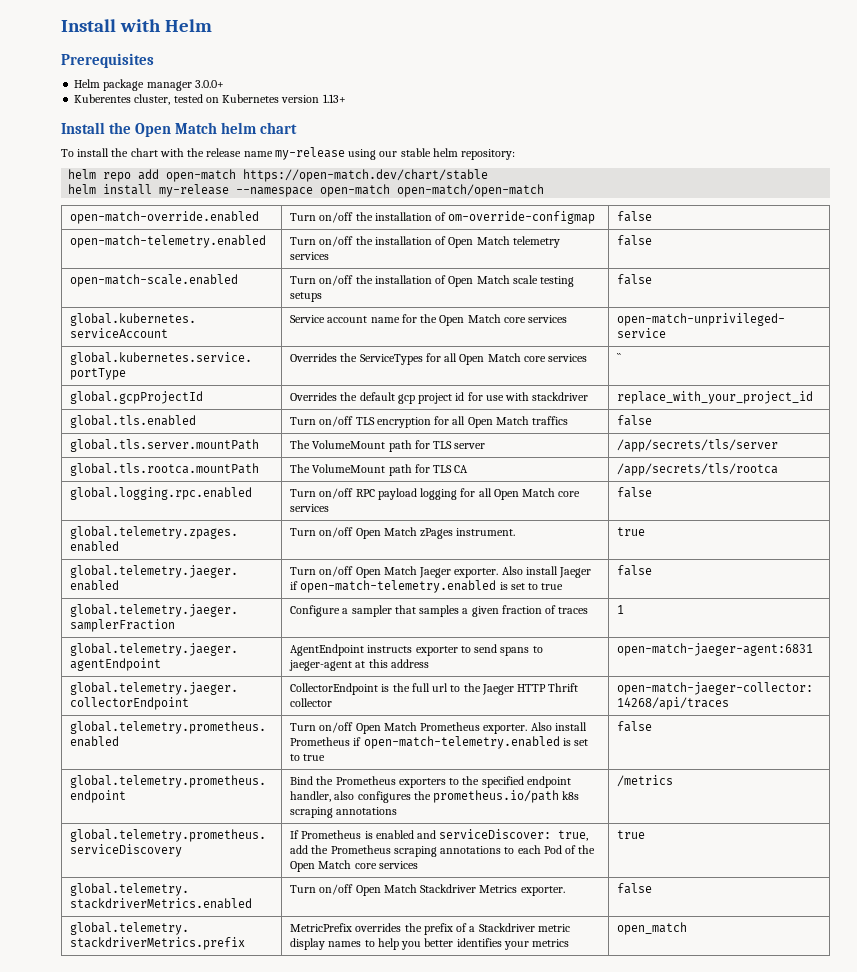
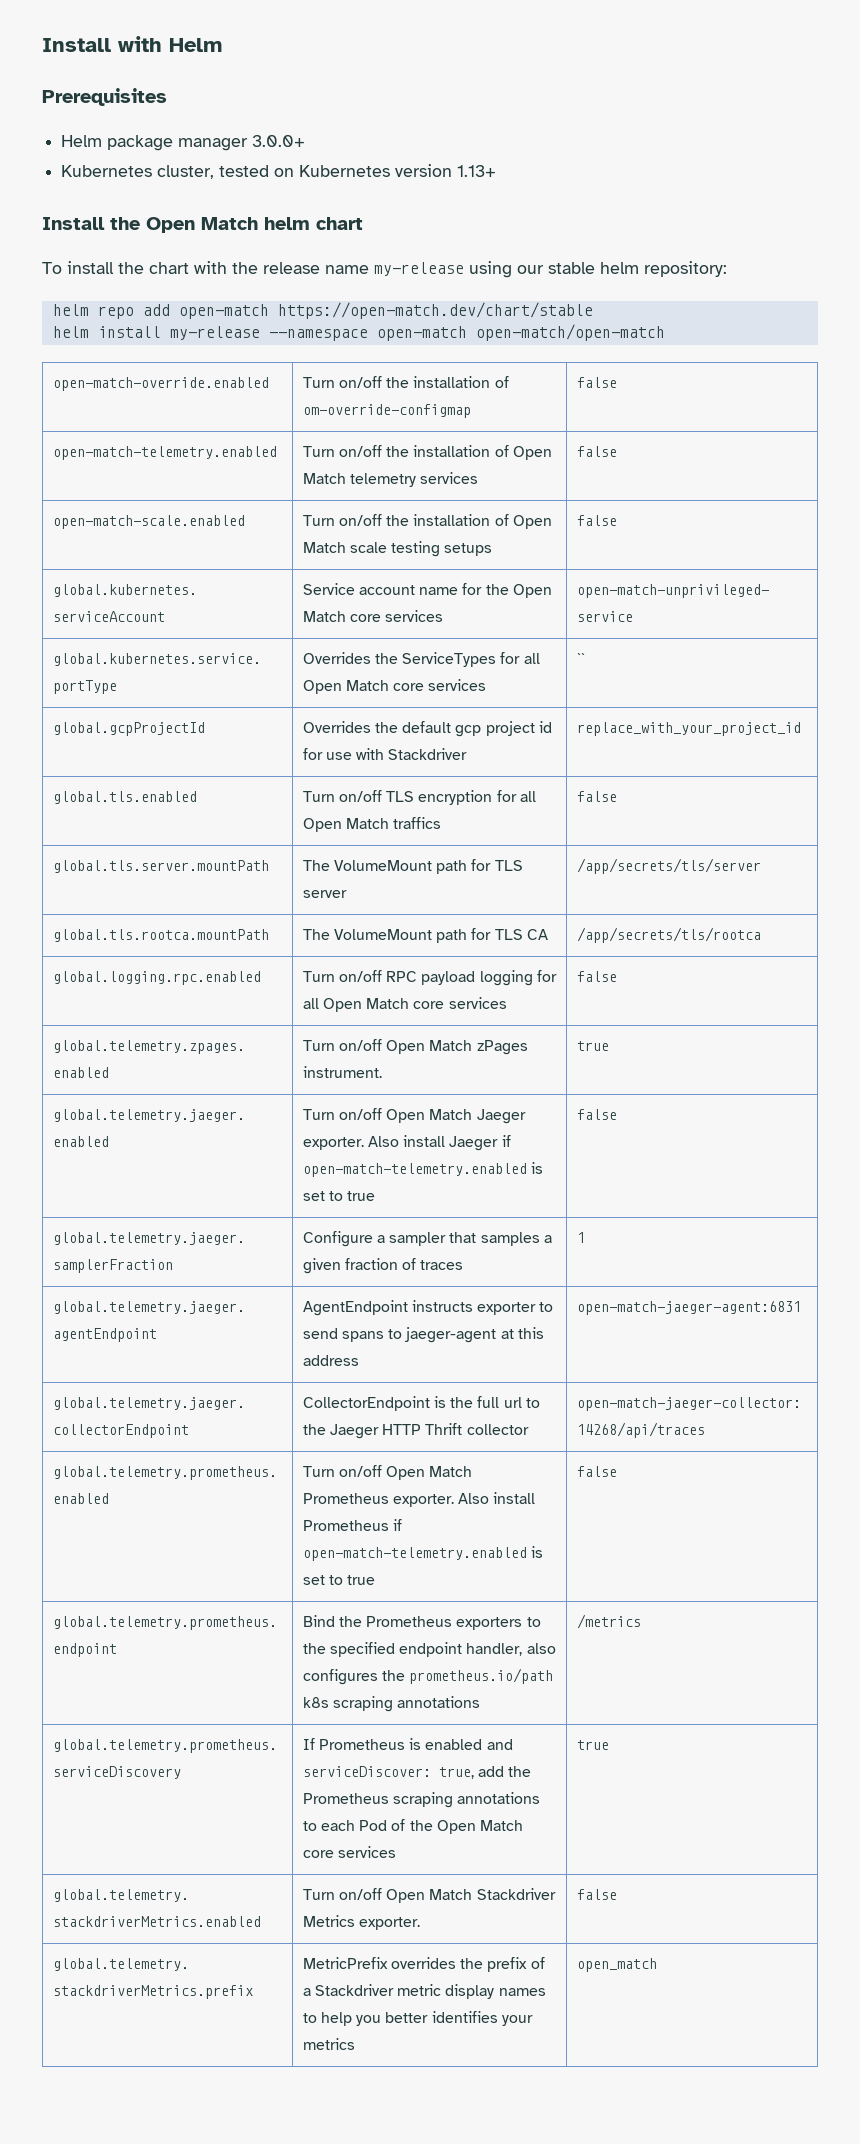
- Kuberentes cluster, tested on Kubernetes version 1.13+
+ Kubernetes cluster, tested on Kubernetes version 1.13+
- global.gcpProjectId | Overrides the default gcp project id for use with stackdriver | replace_with_your_project_id
+ global.gcpProjectId | Overrides the default gcp project id for use with Stackdriver | replace_with_your_project_id

